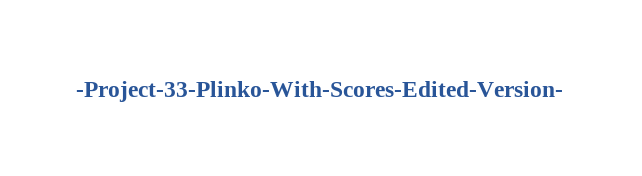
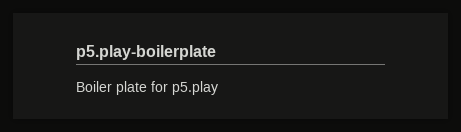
- -Project-33-Plinko-With-Scores-Edited-Version-
+ p5.play-boilerplate
+ Boiler plate for p5.play

